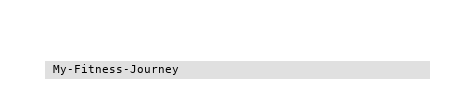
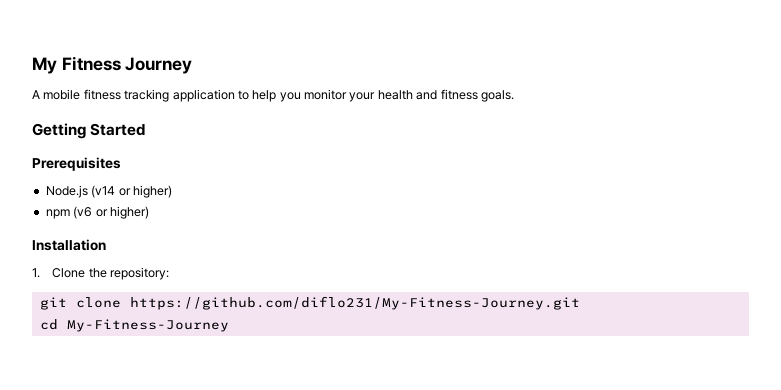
- My-Fitness-Journey
+ My Fitness Journey
+ A mobile fitness tracking application to help you monitor your health and fitness goals.
+ Getting Started
+ Prerequisites
+ Node.js (v14 or higher)
+ npm (v6 or higher)
+ Installation
+ 1. Clone the repository:
+ git clone https://github.com/diflo231/My-Fitness-Journey.git
+ cd My-Fitness-Journey

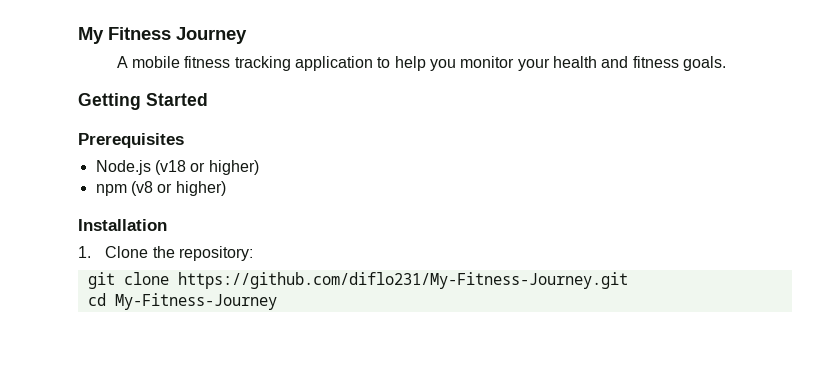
- Node.js (v14 or higher)
+ Node.js (v18 or higher)
- npm (v6 or higher)
+ npm (v8 or higher)

